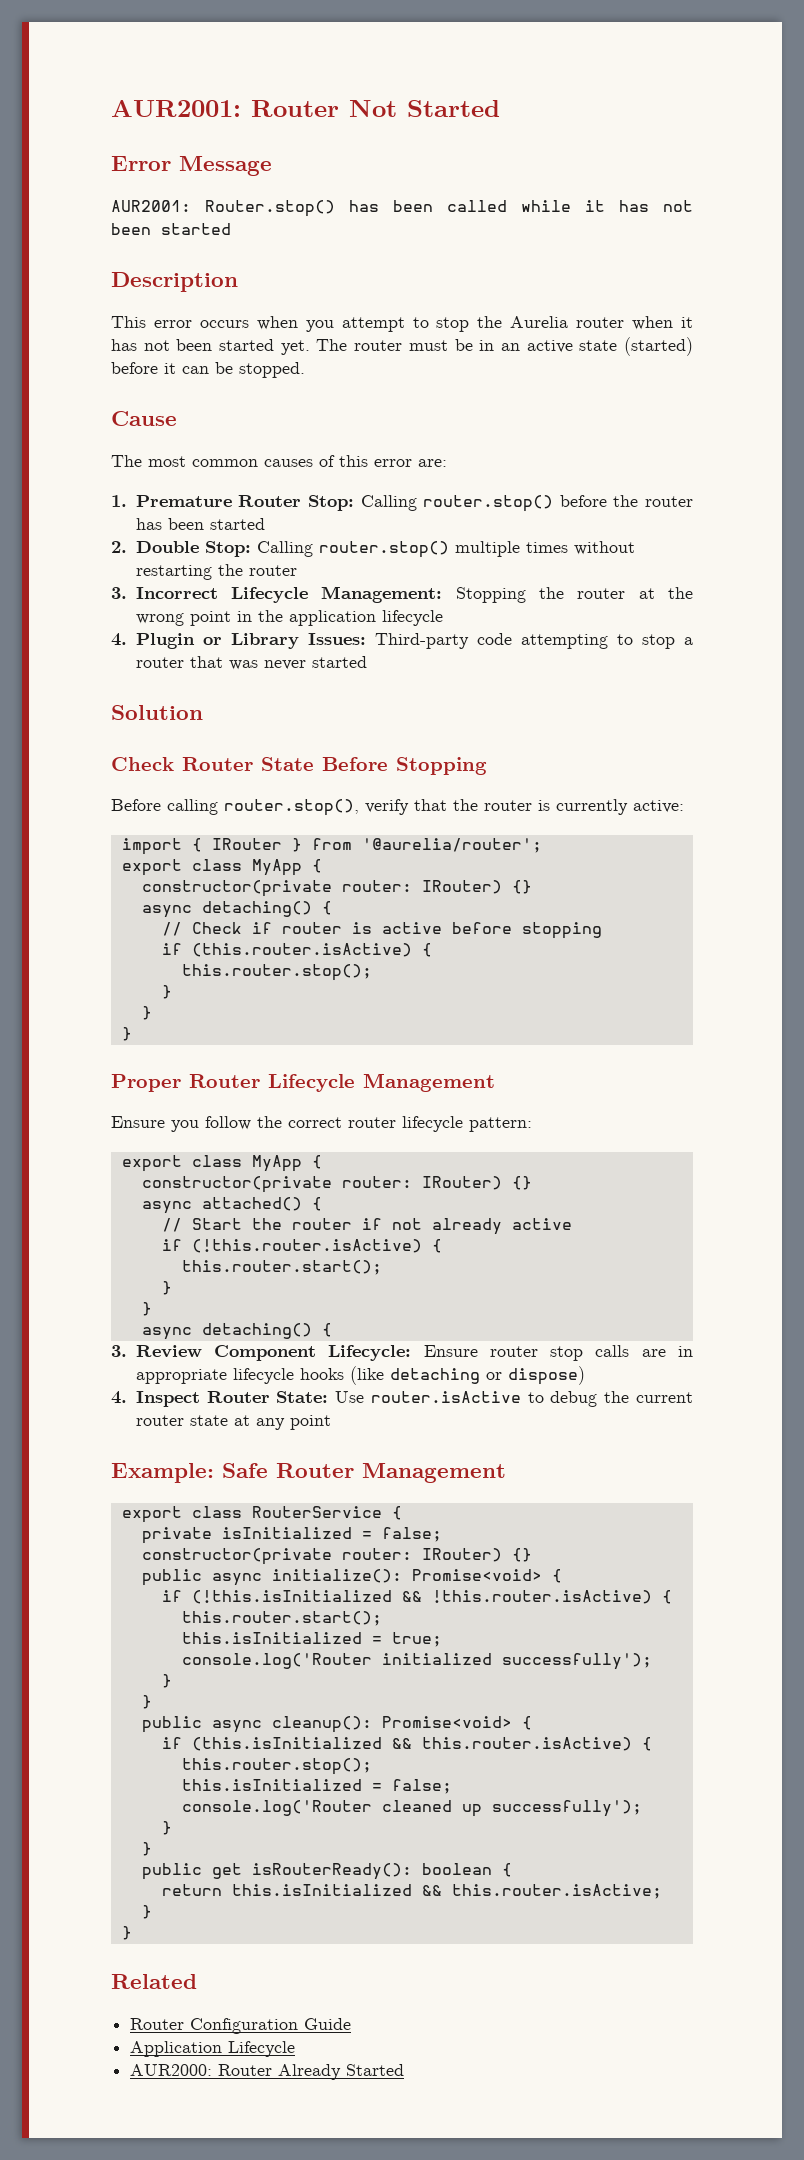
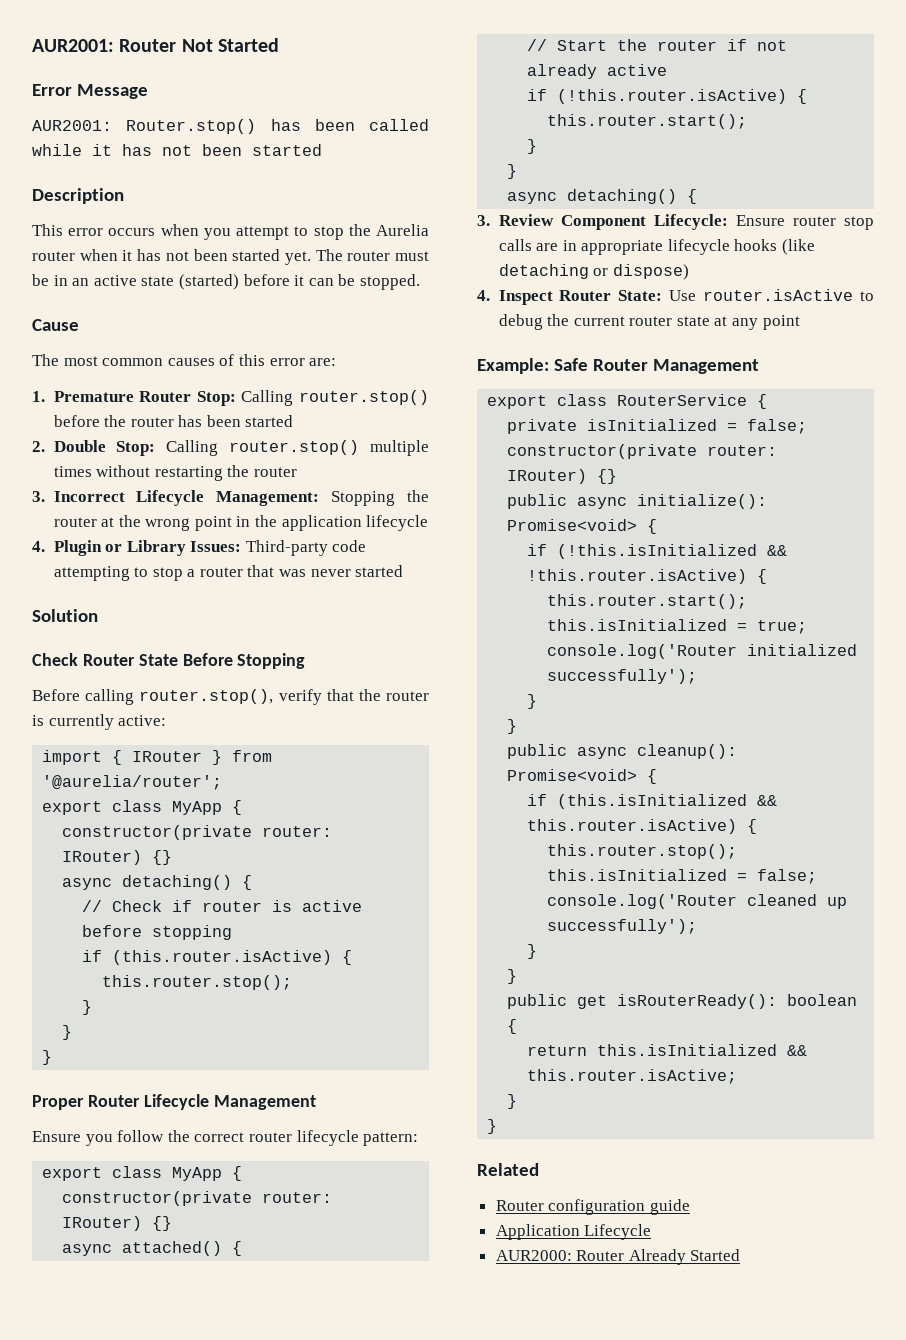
- Router Configuration Guide
+ Router configuration guide

